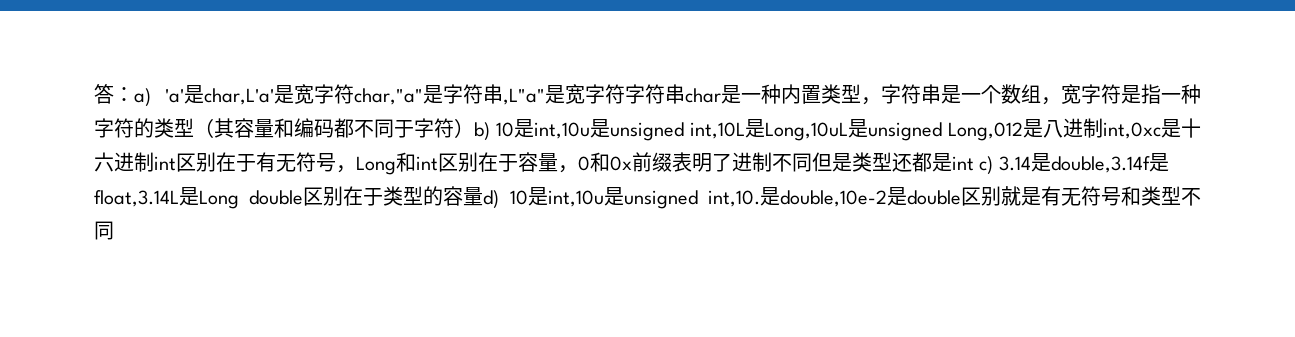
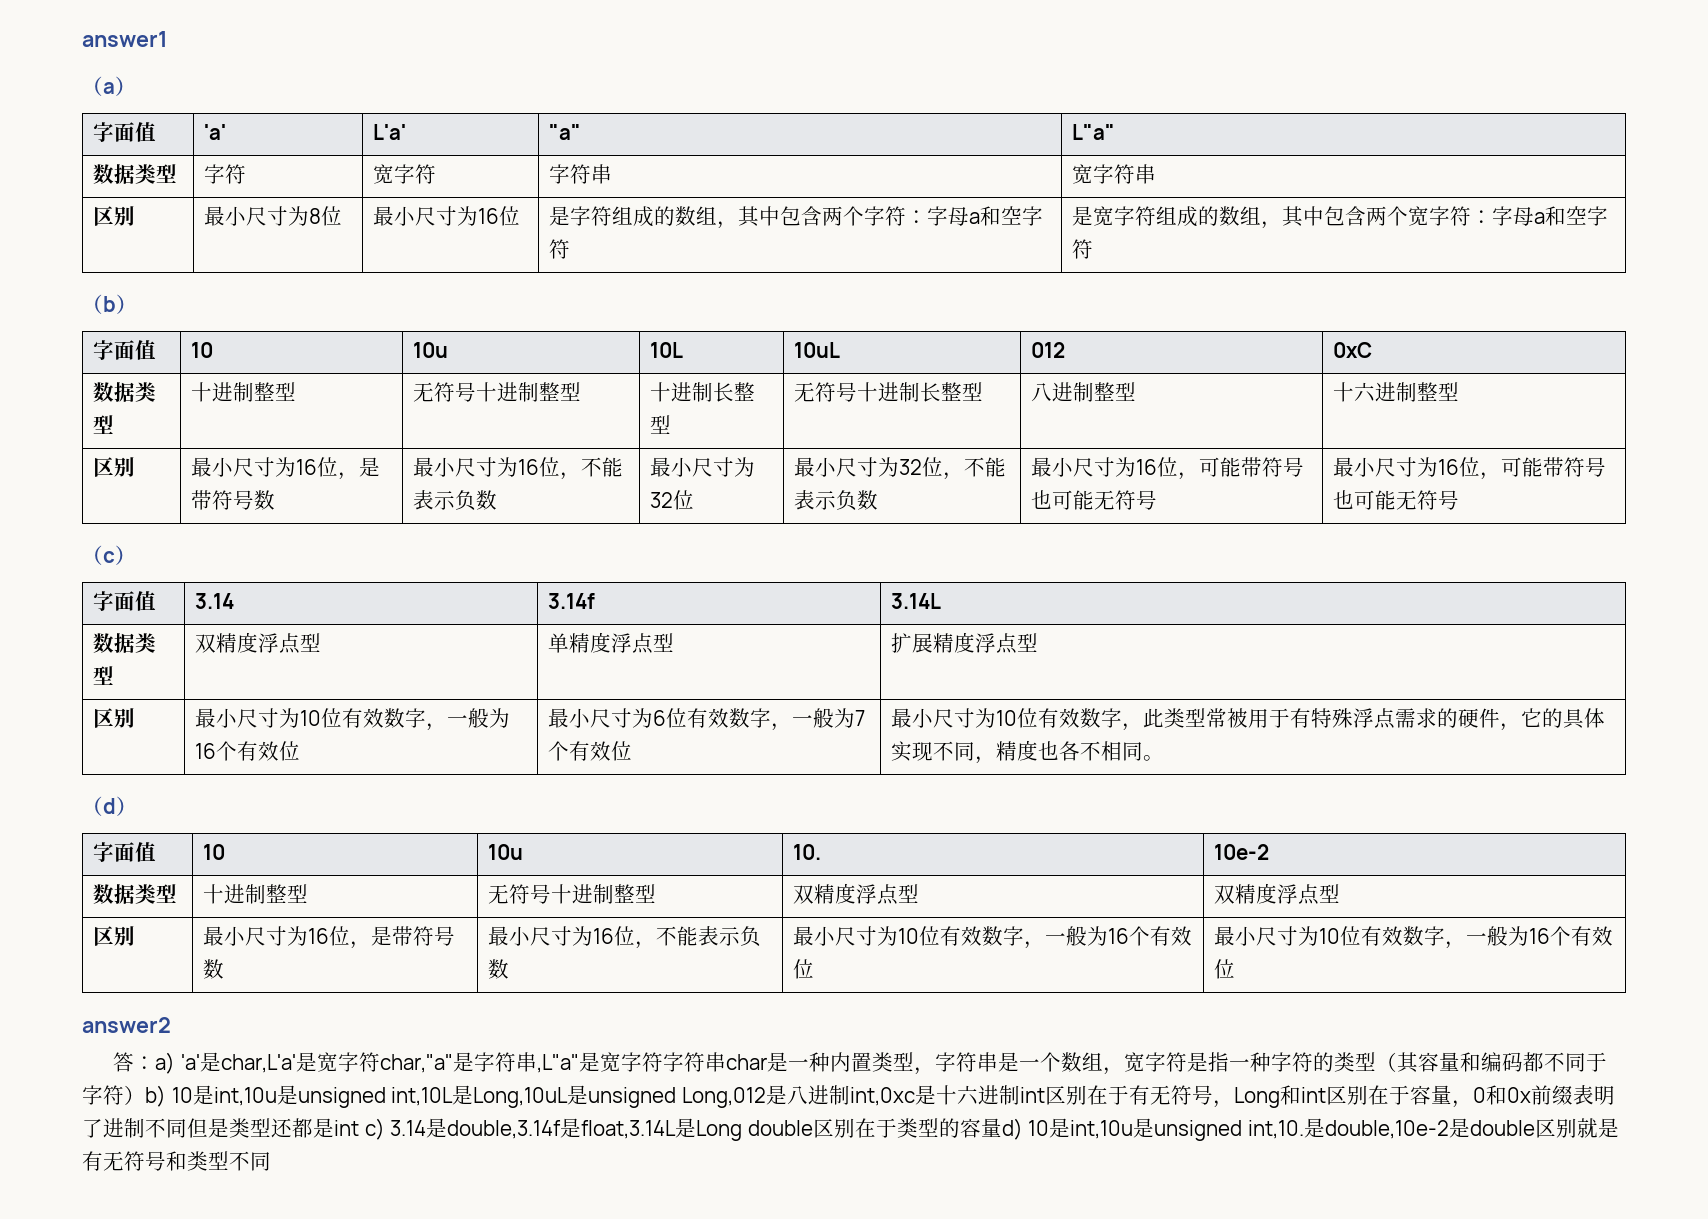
+ answer1
+ （a）
+ 字面值 | 'a' | L'a' | "a" | L"a"
+ 数据类型 | 字符 | 宽字符 | 字符串 | 宽字符串
+ 区别 | 最小尺寸为8位 | 最小尺寸为16位 | 是字符组成的数组，其中包含两个字符：字母a和空字符 | 是宽字符组成的数组，其中包含两个宽字符：字母a和空字符
+ （b）
+ 字面值 | 10 | 10u | 10L | 10uL | 012 | 0xC
+ 数据类型 | 十进制整型 | 无符号十进制整型 | 十进制长整型 | 无符号十进制长整型 | 八进制整型 | 十六进制整型
+ 区别 | 最小尺寸为16位，是带符号数 | 最小尺寸为16位，不能表示负数 | 最小尺寸为32位 | 最小尺寸为32位，不能表示负数 | 最小尺寸为16位，可能带符号也可能无符号 | 最小尺寸为16位，可能带符号也可能无符号
+ （c）
+ 字面值 | 3.14 | 3.14f | 3.14L
+ 数据类型 | 双精度浮点型 | 单精度浮点型 | 扩展精度浮点型
+ 区别 | 最小尺寸为10位有效数字，一般为16个有效位 | 最小尺寸为6位有效数字，一般为7个有效位 | 最小尺寸为10位有效数字，此类型常被用于有特殊浮点需求的硬件，它的具体实现不同，精度也各不相同。
+ （d）
+ 字面值 | 10 | 10u | 10. | 10e-2
+ 数据类型 | 十进制整型 | 无符号十进制整型 | 双精度浮点型 | 双精度浮点型
+ 区别 | 最小尺寸为16位，是带符号数 | 最小尺寸为16位，不能表示负数 | 最小尺寸为10位有效数字，一般为16个有效位 | 最小尺寸为10位有效数字，一般为16个有效位
+ answer2

